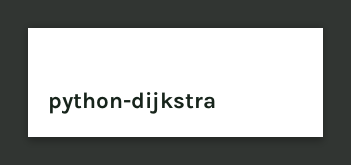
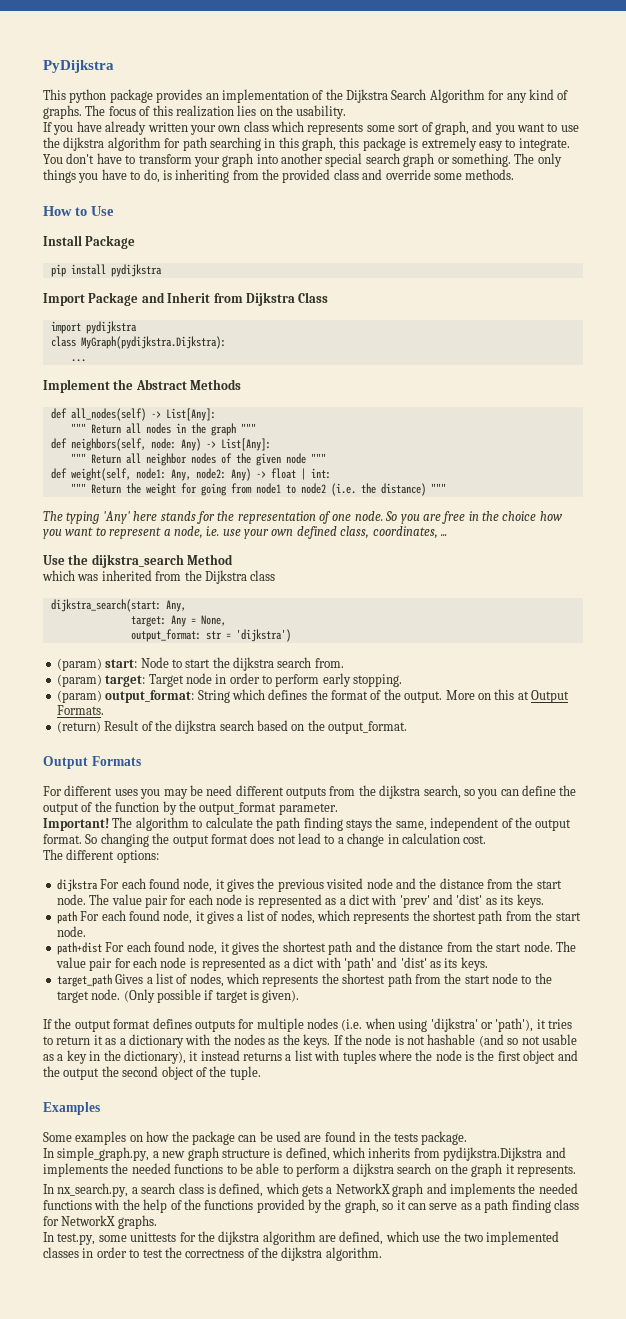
- python-dijkstra
+ PyDijkstra
+ This python package provides an implementation of the Dijkstra Search Algorithm for any kind of graphs. The focus of this realization lies on the usability.
+ If you have already written your own class which represents some sort of graph, and you want to use the dijkstra algorithm for path searching in this graph, this package is extremely easy to integrate. You don't have to transform your graph into another special search graph or something. The only things you have to do, is inheriting from the provided class and override some methods.
+ How to Use
+ Install Package
+ pip install pydijkstra
+ Import Package and Inherit from Dijkstra Class
+ import pydijkstra
+ class MyGraph(pydijkstra.Dijkstra):
+ ...
+ Implement the Abstract Methods
+ def all_nodes(self) -> List[Any]:
+ """ Return all nodes in the graph """
+ def neighbors(self, node: Any) -> List[Any]:
+ """ Return all neighbor nodes of the given node """
+ def weight(self, node1: Any, node2: Any) -> float | int:
+ """ Return the weight for going from node1 to node2 (i.e. the distance) """
+ The typing 'Any' here stands for the representation of one node. So you are free in the choice how you want to represent a node, i.e. use your own defined class, coordinates, ...
+ Use the dijkstra_search Method
+ which was inherited from the Dijkstra class
+ dijkstra_search(start: Any,
+ target: Any = None,
+ output_format: str = 'dijkstra')
+ (param) start: Node to start the dijkstra search from.
+ (param) target: Target node in order to perform early stopping.
+ (param) output_format: String which defines the format of the output. More on this at Output Formats.
+ (return) Result of the dijkstra search based on the output_format.
+ Output Formats
+ For different uses you may be need different outputs from the dijkstra search, so you can define the output of the function by the output_format parameter.
+ Important! The algorithm to calculate the path finding stays the same, independent of the output format. So changing the output format does not lead to a change in calculation cost.
+ The different options:
+ dijkstra For each found node, it gives the previous visited node and the distance from the start node. The value pair for each node is represented as a dict with 'prev' and 'dist' as its keys.
+ path For each found node, it gives a list of nodes, which represents the shortest path from the start node.
+ path+dist For each found node, it gives the shortest path and the distance from the start node. The value pair for each node is represented as a dict with 'path' and 'dist' as its keys.
+ target_path Gives a list of nodes, which represents the shortest path from the start node to the target node. (Only possible if target is given).
+ If the output format defines outputs for multiple nodes (i.e. when using 'dijkstra' or 'path'), it tries to return it as a dictionary with the nodes as the keys. If the node is not hashable (and so not usable as a key in the dictionary), it instead returns a list with tuples where the node is the first object and the output the second object of the tuple.
+ Examples
+ Some examples on how the package can be used are found in the tests package.
+ In simple_graph.py, a new graph structure is defined, which inherits from pydijkstra.Dijkstra and implements the needed functions to be able to perform a dijkstra search on the graph it represents.
+ In nx_search.py, a search class is defined, which gets a NetworkX graph and implements the needed functions with the help of the functions provided by the graph, so it can serve as a path finding class for NetworkX graphs.
+ In test.py, some unittests for the dijkstra algorithm are defined, which use the two implemented classes in order to test the correctness of the dijkstra algorithm.

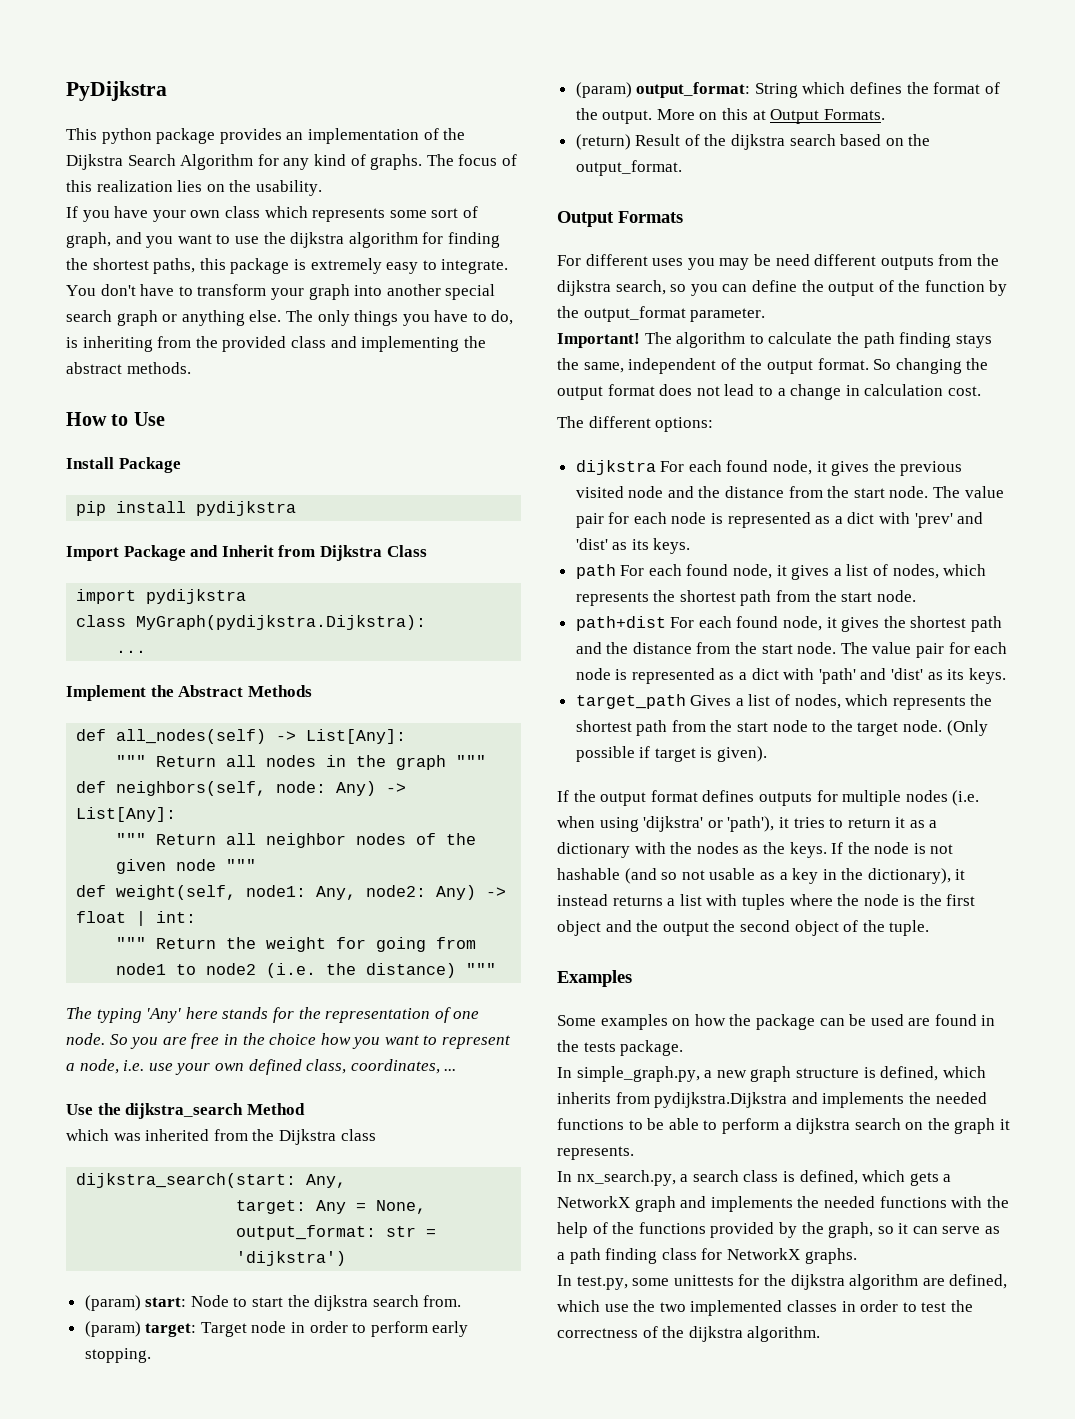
- If you have already written your own class which represents some sort of graph, and you want to use the dijkstra algorithm for path searching in this graph, this package is extremely easy to integrate.
+ If you have your own class which represents some sort of graph, and you want to use the dijkstra algorithm for finding the shortest paths, this package is extremely easy to integrate.
- You don't have to transform your graph into another special search graph or something.
+ You don't have to transform your graph into another special search graph or anything else.
- The only things you have to do, is inheriting from the provided class and override some methods.
+ The only things you have to do, is inheriting from the provided class and implementing the abstract methods.

